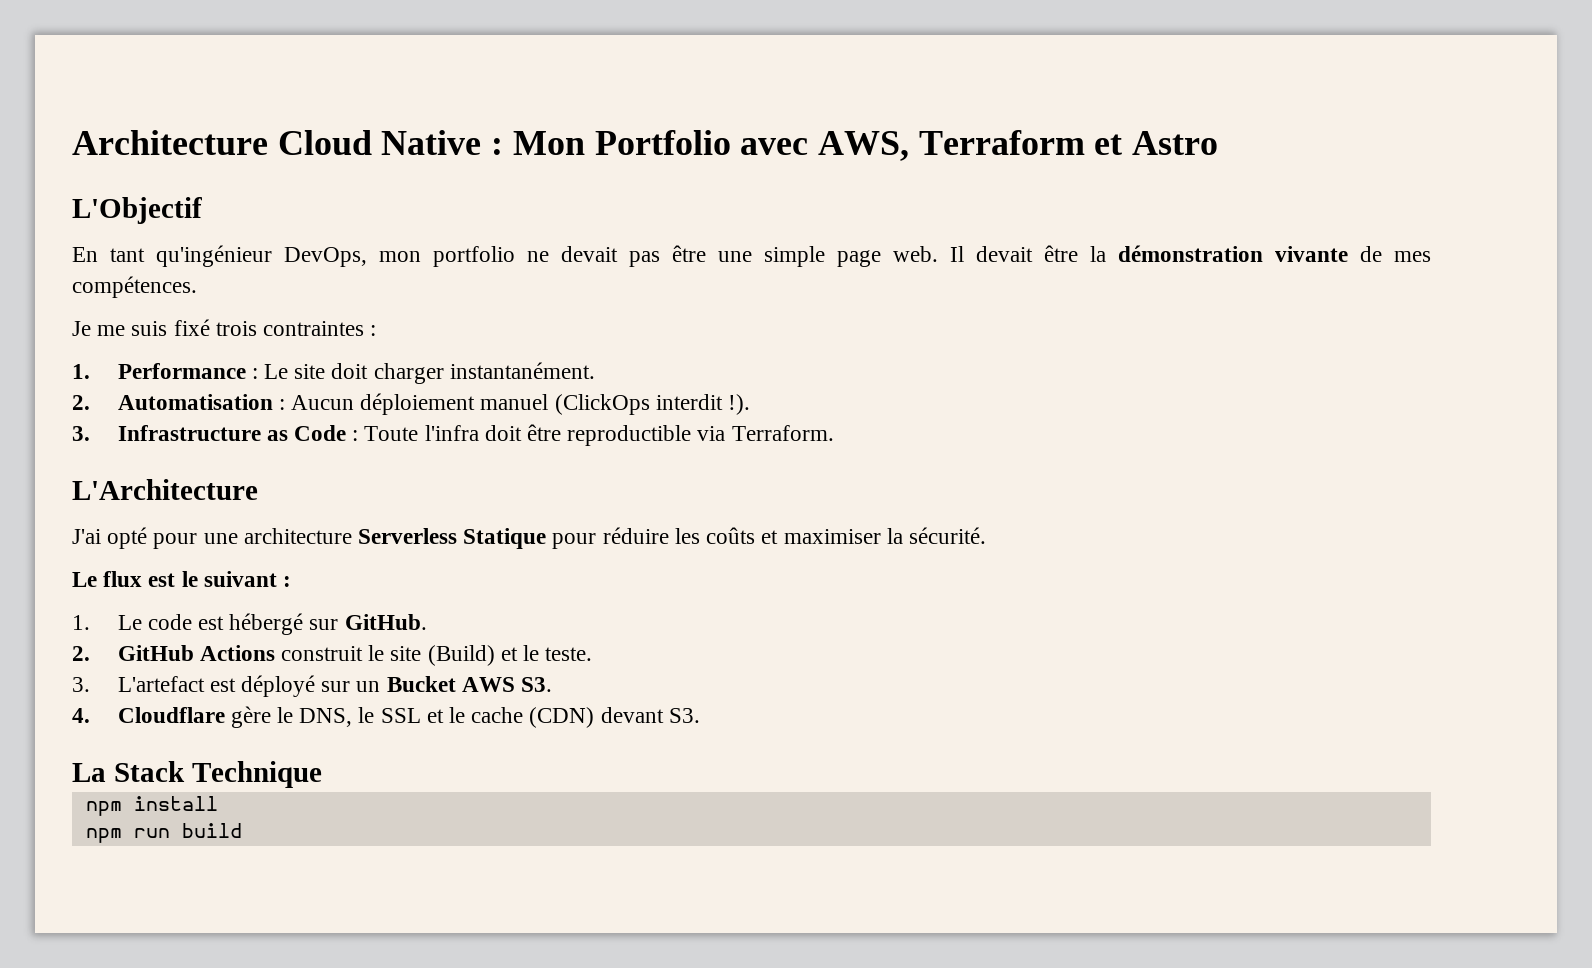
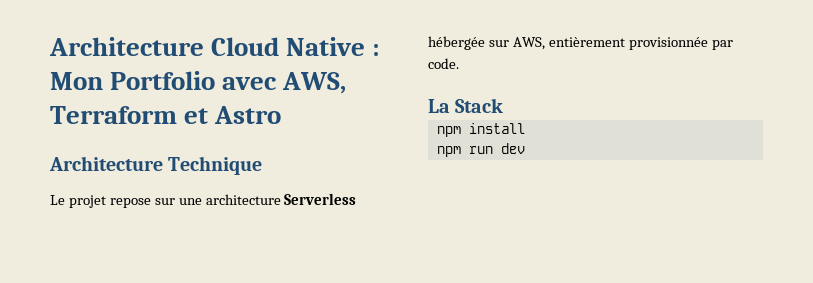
- L'Objectif
- En tant qu'ingénieur DevOps, mon portfolio ne devait pas être une simple page web. Il devait être la démonstration vivante de mes compétences.
- Je me suis fixé trois contraintes :
- 1. Performance : Le site doit charger instantanément.
- 2. Automatisation : Aucun déploiement manuel (ClickOps interdit !).
- 3. Infrastructure as Code : Toute l'infra doit être reproductible via Terraform.
- L'Architecture
- J'ai opté pour une architecture Serverless Statique pour réduire les coûts et maximiser la sécurité.
- Le flux est le suivant :
- 1. Le code est hébergé sur GitHub.
- 2. GitHub Actions construit le site (Build) et le teste.
- 3. L'artefact est déployé sur un Bucket AWS S3.
- 4. Cloudflare gère le DNS, le SSL et le cache (CDN) devant S3.
+ Architecture Technique
+ Le projet repose sur une architecture Serverless hébergée sur AWS, entièrement provisionnée par code.
- La Stack Technique
+ La Stack
- npm run build
+ npm run dev

